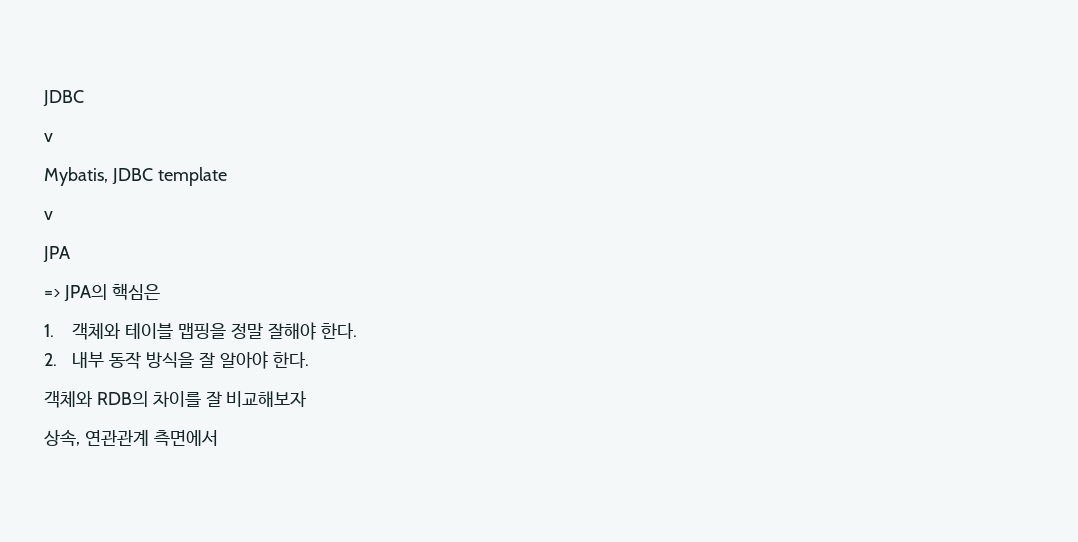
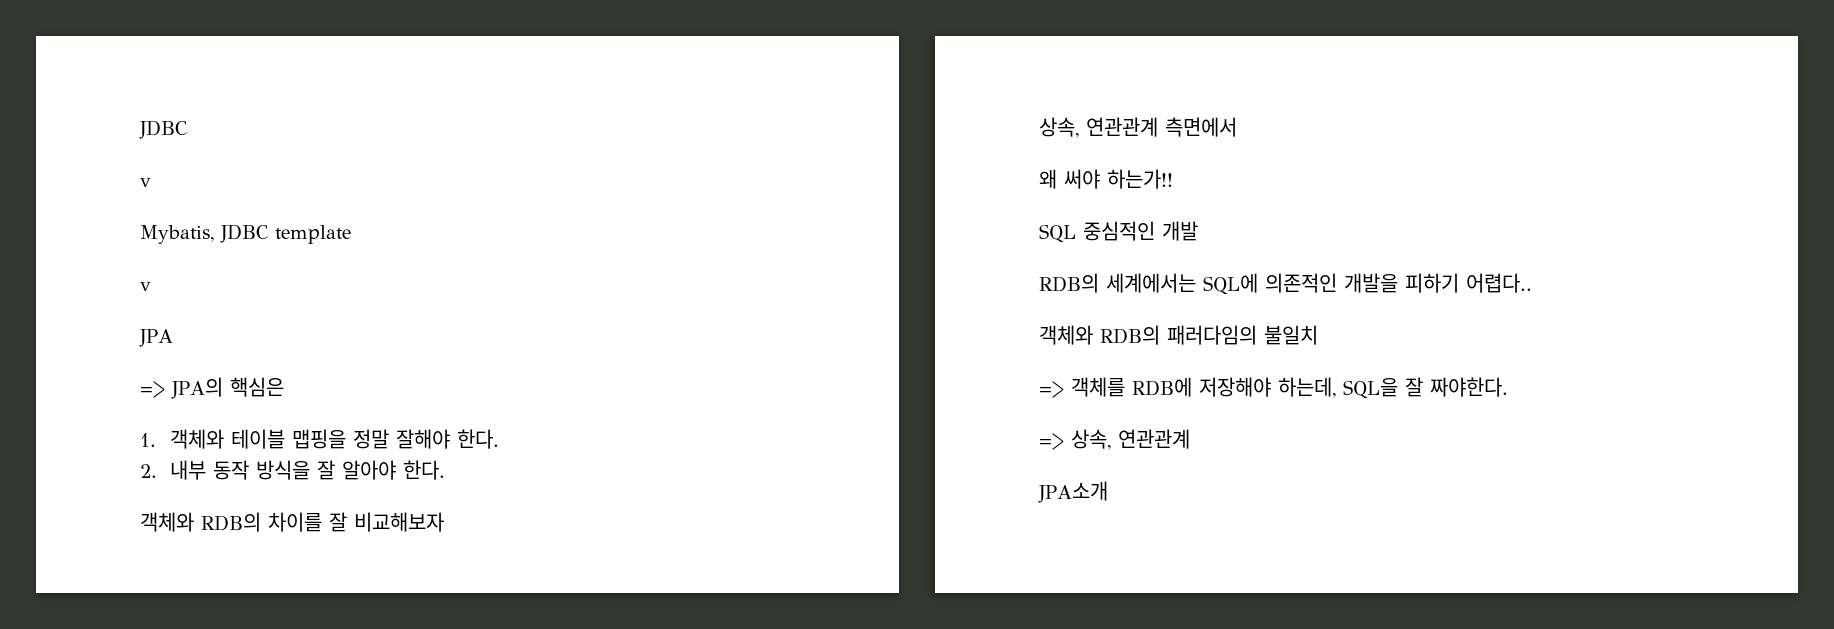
+ 왜 써야 하는가!!
+ SQL 중심적인 개발
+ RDB의 세계에서는 SQL에 의존적인 개발을 피하기 어렵다..
+ 객체와 RDB의 패러다임의 불일치
+ => 객체를 RDB에 저장해야 하는데, SQL을 잘 짜야한다.
+ => 상속, 연관관계
+ JPA소개

